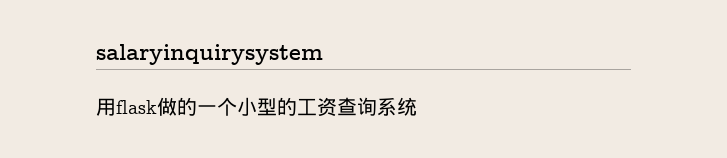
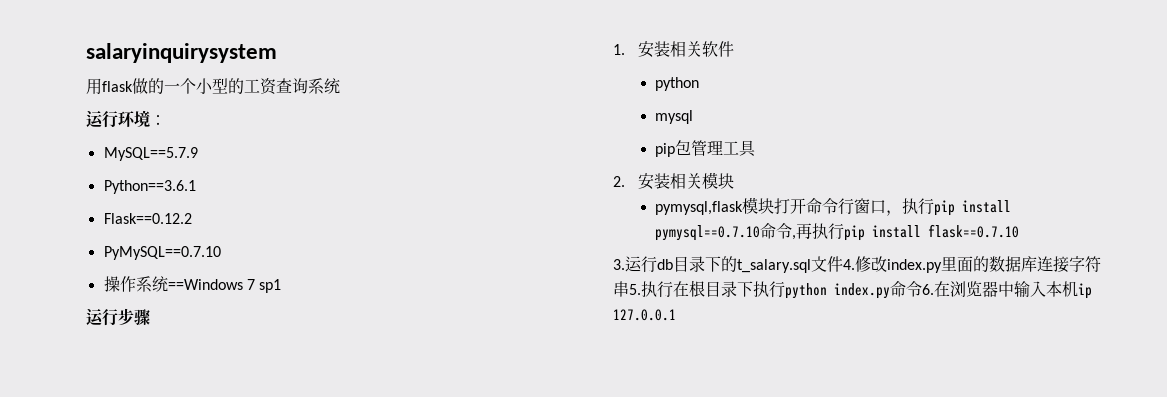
+ 运行环境：
+ MySQL==5.7.9
+ Python==3.6.1
+ Flask==0.12.2
+ PyMySQL==0.7.10
+ 操作系统==Windows 7 sp1
+ 运行步骤
+ 1.安装相关软件
+ python
+ mysql
+ pip包管理工具
+ 2.安装相关模块
+ pymysql,flask模块打开命令行窗口，执行pip install pymysql==0.7.10命令,再执行pip install flask==0.7.10
+ 3.运行db目录下的t_salary.sql文件4.修改index.py里面的数据库连接字符串5.执行在根目录下执行python index.py命令6.在浏览器中输入本机ip 127.0.0.1

